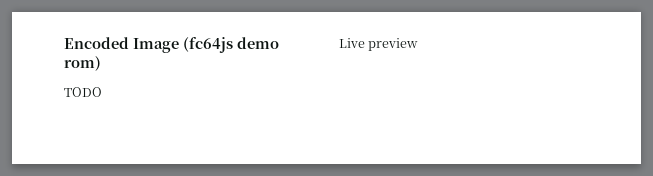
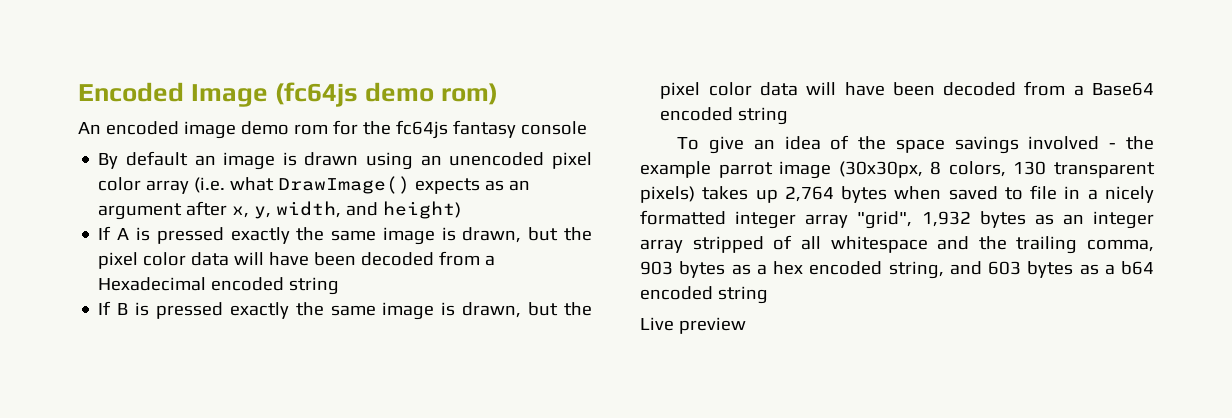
- TODO
+ An encoded image demo rom for the fc64js fantasy console
+ By default an image is drawn using an unencoded pixel color array (i.e. what DrawImage() expects as an argument after x, y, width, and height)
+ If A is pressed exactly the same image is drawn, but the pixel color data will have been decoded from a Hexadecimal encoded string
+ If B is pressed exactly the same image is drawn, but the pixel color data will have been decoded from a Base64 encoded string
+ To give an idea of the space savings involved - the example parrot image (30x30px, 8 colors, 130 transparent pixels) takes up 2,764 bytes when saved to file in a nicely formatted integer array "grid", 1,932 bytes as an integer array stripped of all whitespace and the trailing comma, 903 bytes as a hex encoded string, and 603 bytes as a b64 encoded string

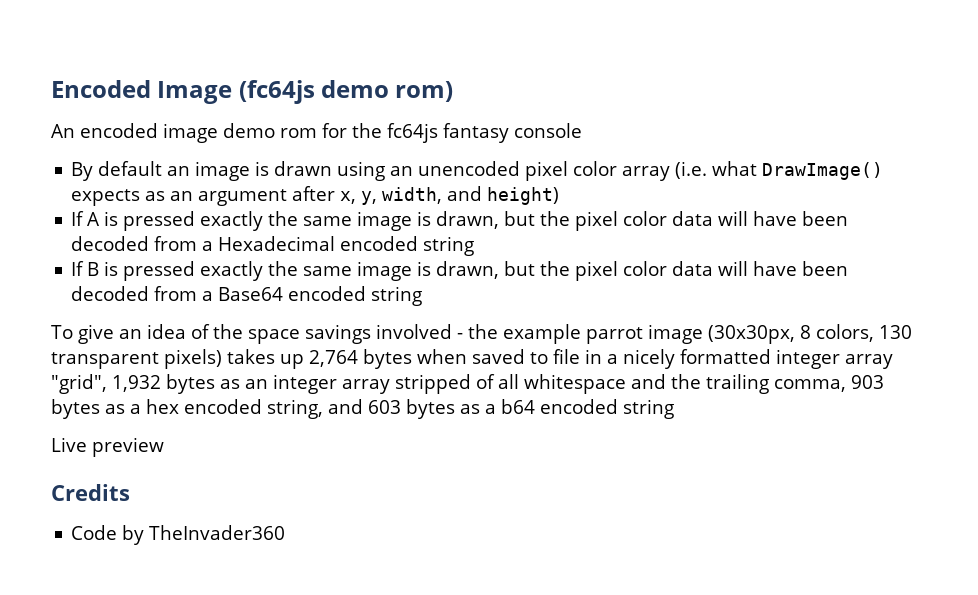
+ Credits
+ Code by TheInvader360

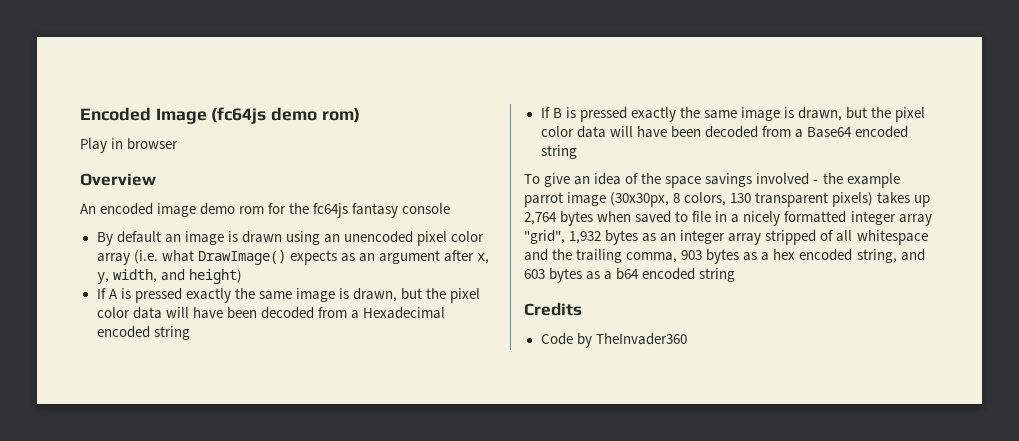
+ Play in browser
+ Overview
- Live preview

